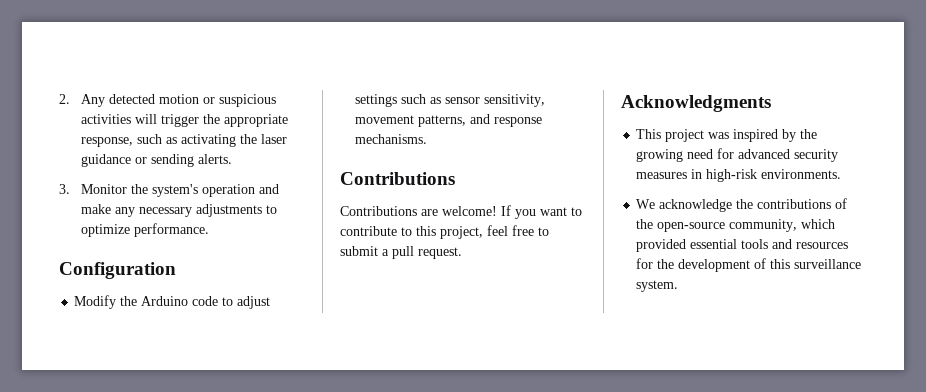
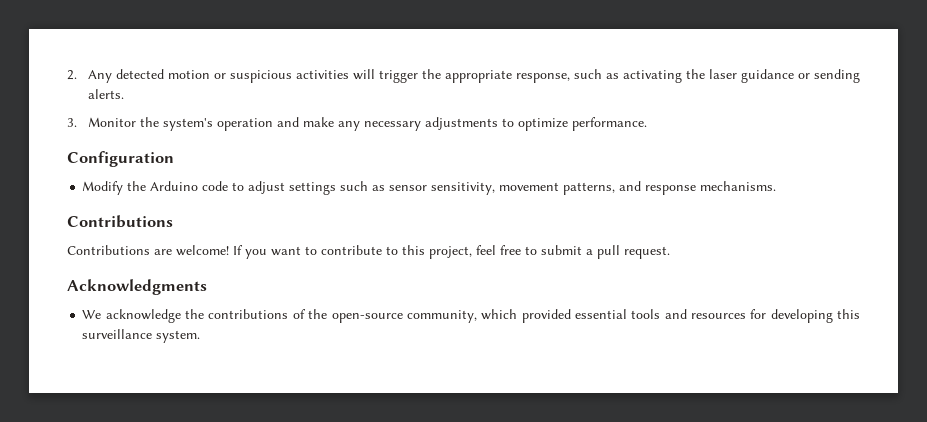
- This project was inspired by the growing need for advanced security measures in high-risk environments.
- We acknowledge the contributions of the open-source community, which provided essential tools and resources for the development of this surveillance system.
+ We acknowledge the contributions of the open-source community, which provided essential tools and resources for developing this surveillance system.

